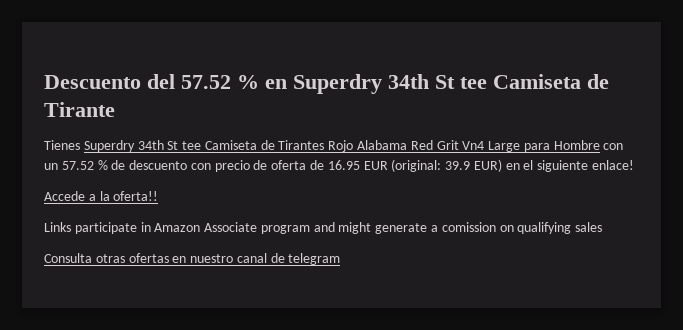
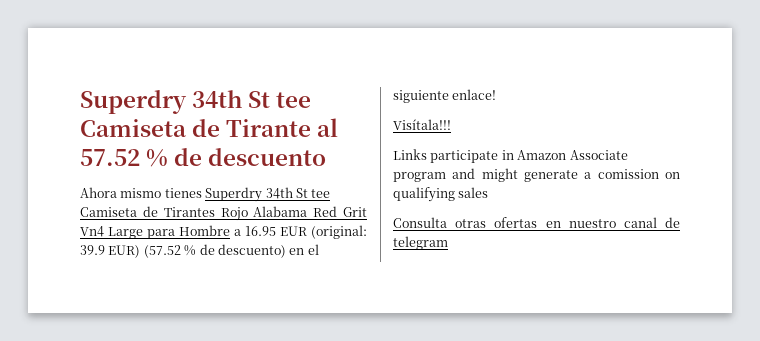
- Descuento del 57.52 % en Superdry 34th St tee Camiseta de Tirante
- Tienes Superdry 34th St tee Camiseta de Tirantes Rojo Alabama Red Grit Vn4 Large para Hombre con un 57.52 % de descuento con precio de oferta de 16.95 EUR (original: 39.9 EUR) en el siguiente enlace!
+ Superdry 34th St tee Camiseta de Tirante al 57.52 % de descuento
+ Ahora mismo tienes Superdry 34th St tee Camiseta de Tirantes Rojo Alabama Red Grit Vn4 Large para Hombre a 16.95 EUR (original: 39.9 EUR) (57.52 % de descuento) en el siguiente enlace!
- Accede a la oferta!!
+ Visítala!!!

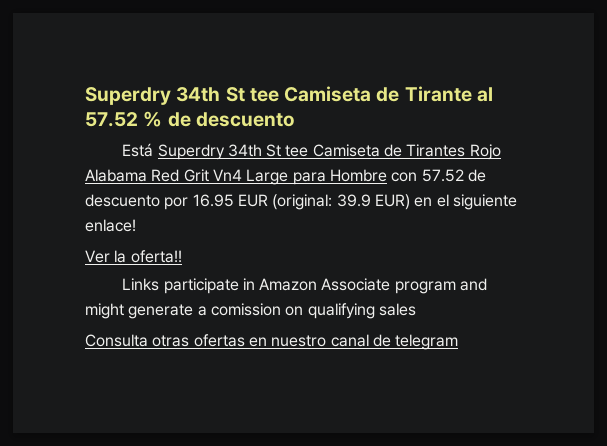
- Ahora mismo tienes Superdry 34th St tee Camiseta de Tirantes Rojo Alabama Red Grit Vn4 Large para Hombre a 16.95 EUR (original: 39.9 EUR) (57.52 % de descuento) en el siguiente enlace!
+ Está Superdry 34th St tee Camiseta de Tirantes Rojo Alabama Red Grit Vn4 Large para Hombre con 57.52 de descuento por 16.95 EUR (original: 39.9 EUR) en el siguiente enlace!
- Visítala!!!
+ Ver la oferta!!

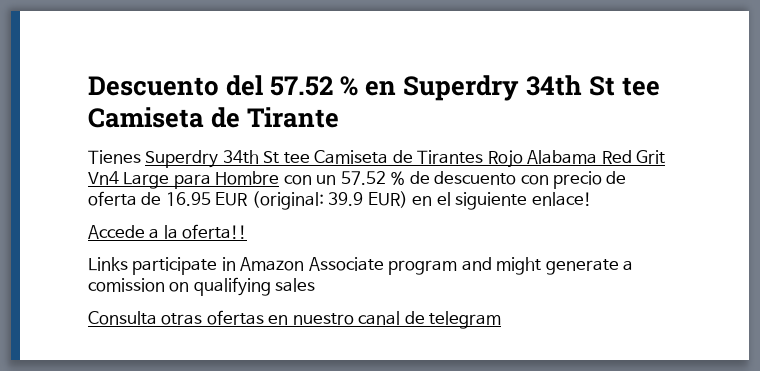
- Superdry 34th St tee Camiseta de Tirante al 57.52 % de descuento
- Está Superdry 34th St tee Camiseta de Tirantes Rojo Alabama Red Grit Vn4 Large para Hombre con 57.52 de descuento por 16.95 EUR (original: 39.9 EUR) en el siguiente enlace!
+ Descuento del 57.52 % en Superdry 34th St tee Camiseta de Tirante
+ Tienes Superdry 34th St tee Camiseta de Tirantes Rojo Alabama Red Grit Vn4 Large para Hombre con un 57.52 % de descuento con precio de oferta de 16.95 EUR (original: 39.9 EUR) en el siguiente enlace!
- Ver la oferta!!
+ Accede a la oferta!!

